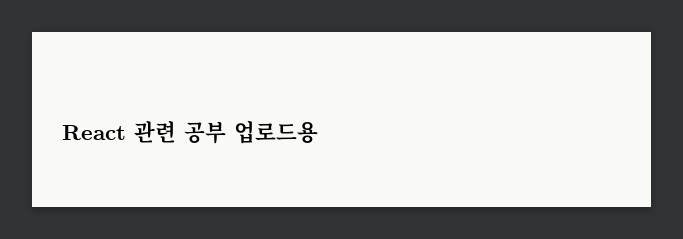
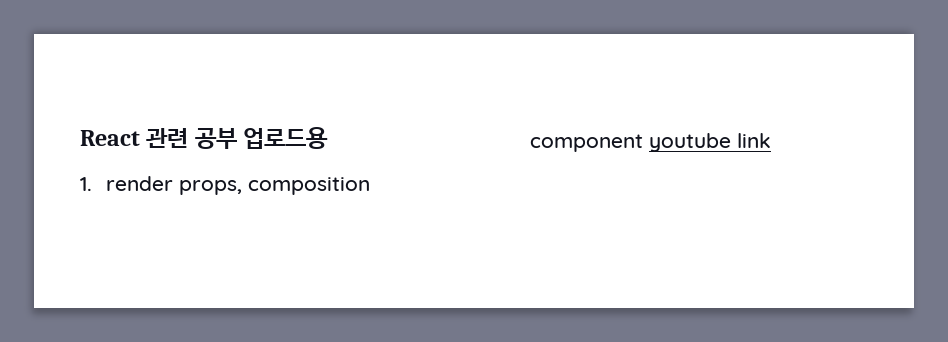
+ 1. render props, composition component youtube link

